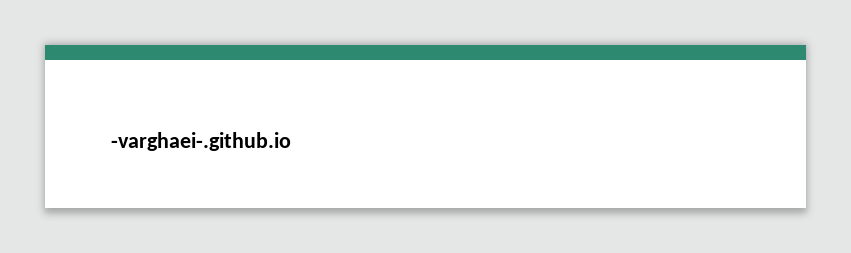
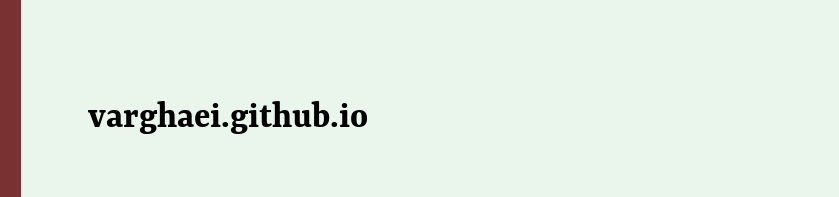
- -varghaei-.github.io
+ varghaei.github.io

